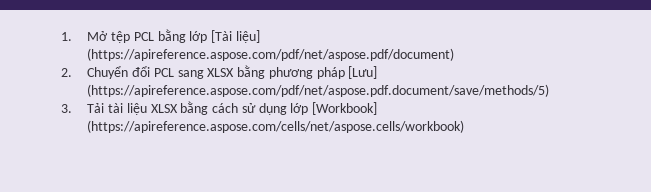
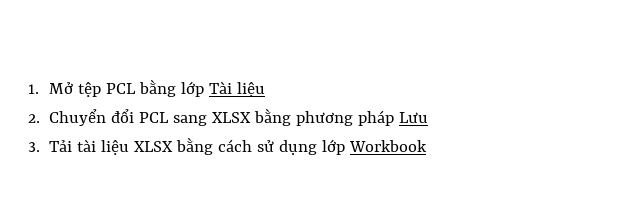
- 1. Mở tệp PCL bằng lớp [Tài liệu] (https://apireference.aspose.com/pdf/net/aspose.pdf/document)
+ 1. Mở tệp PCL bằng lớp Tài liệu
- 2. Chuyển đổi PCL sang XLSX bằng phương pháp [Lưu] (https://apireference.aspose.com/pdf/net/aspose.pdf.document/save/methods/5)
+ 2. Chuyển đổi PCL sang XLSX bằng phương pháp Lưu
- 3. Tải tài liệu XLSX bằng cách sử dụng lớp [Workbook] (https://apireference.aspose.com/cells/net/aspose.cells/workbook)
+ 3. Tải tài liệu XLSX bằng cách sử dụng lớp Workbook

